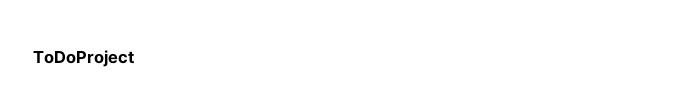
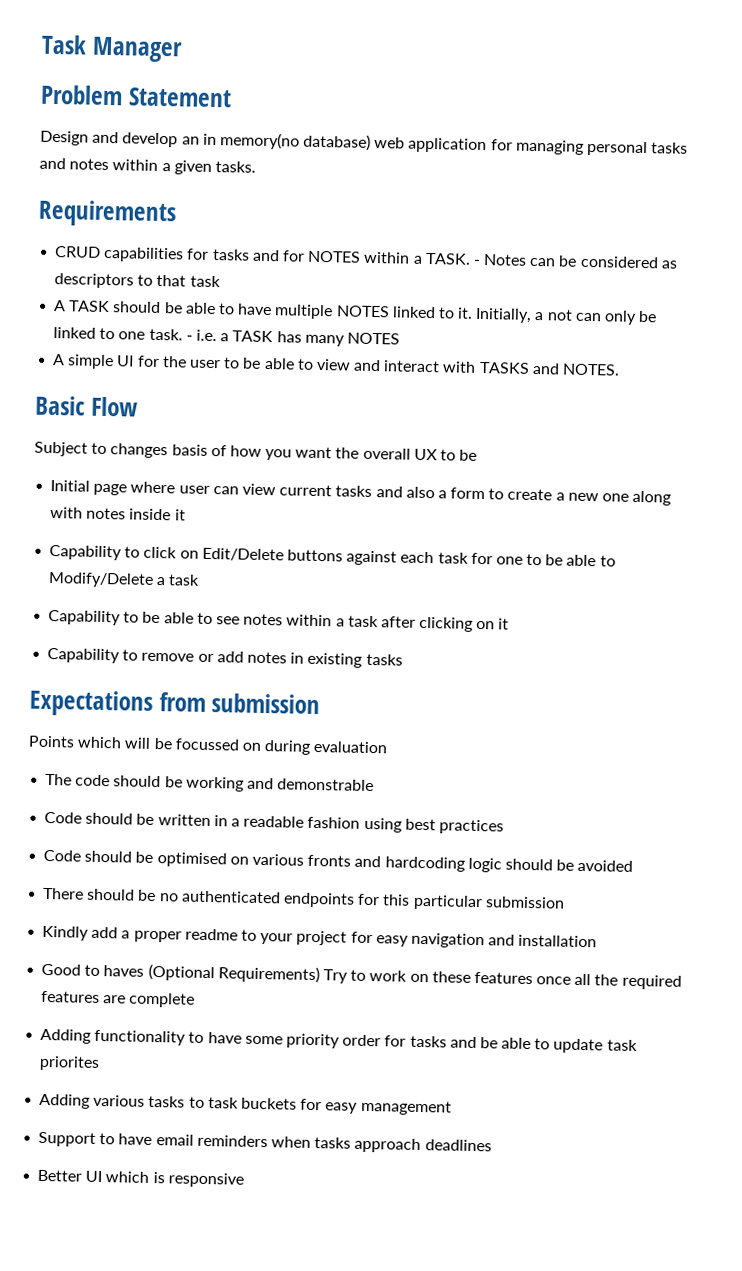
- ToDoProject
+ Task Manager
+ Problem Statement
+ Design and develop an in memory(no database) web application for managing personal tasks and notes within a given tasks.
+ Requirements
+ CRUD capabilities for tasks and for NOTES within a TASK. - Notes can be considered as descriptors to that task
+ A TASK should be able to have multiple NOTES linked to it. Initially, a not can only be linked to one task. - i.e. a TASK has many NOTES
+ A simple UI for the user to be able to view and interact with TASKS and NOTES.
+ Basic Flow
+ Subject to changes basis of how you want the overall UX to be
+ Initial page where user can view current tasks and also a form to create a new one along with notes inside it
+ Capability to click on Edit/Delete buttons against each task for one to be able to Modify/Delete a task
+ Capability to be able to see notes within a task after clicking on it
+ Capability to remove or add notes in existing tasks
+ Expectations from submission
+ Points which will be focussed on during evaluation
+ The code should be working and demonstrable
+ Code should be written in a readable fashion using best practices
+ Code should be optimised on various fronts and hardcoding logic should be avoided
+ There should be no authenticated endpoints for this particular submission
+ Kindly add a proper readme to your project for easy navigation and installation
+ Good to haves (Optional Requirements) Try to work on these features once all the required features are complete
+ Adding functionality to have some priority order for tasks and be able to update task priorites
+ Adding various tasks to task buckets for easy management
+ Support to have email reminders when tasks approach deadlines
+ Better UI which is responsive

